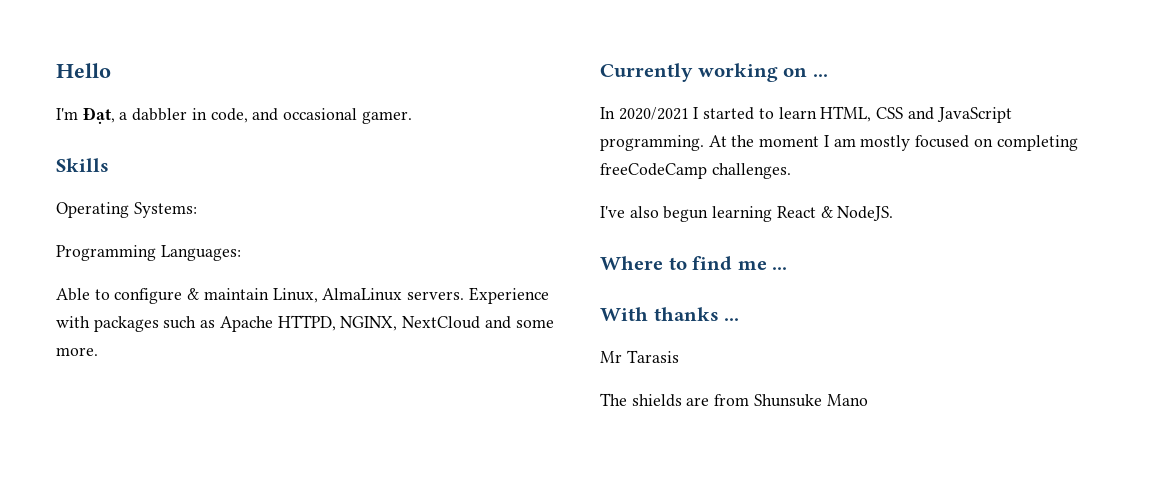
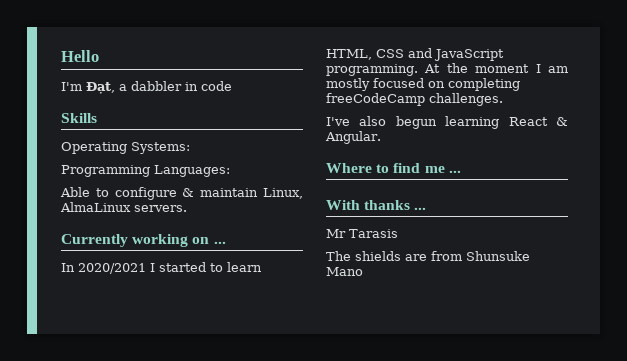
- I'm Đạt, a dabbler in code, and occasional gamer.
+ I'm Đạt, a dabbler in code
- Experience with packages such as Apache HTTPD, NGINX, NextCloud and some more.
- I've also begun learning React & NodeJS.
+ I've also begun learning React & Angular.

